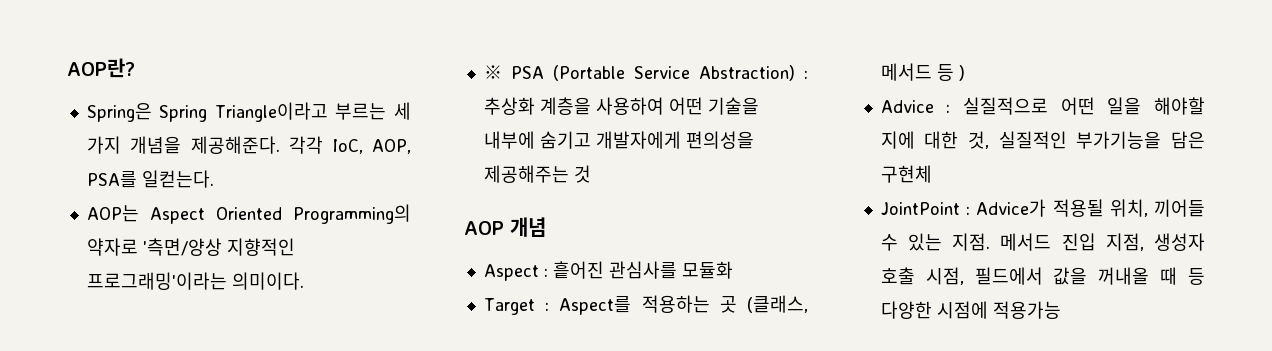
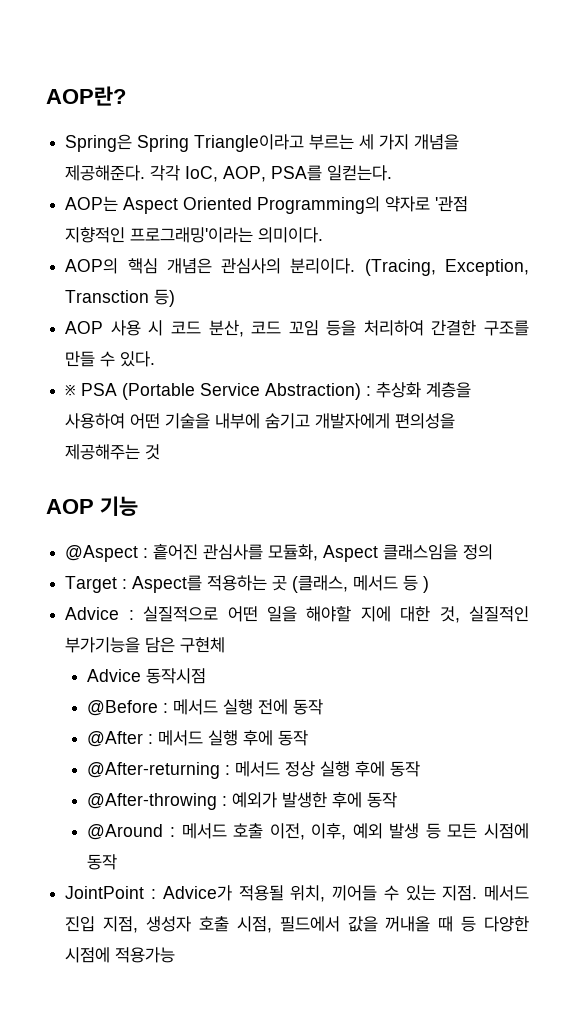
- AOP는 Aspect Oriented Programming의 약자로 '측면/양상 지향적인 프로그래밍'이라는 의미이다.
+ AOP는 Aspect Oriented Programming의 약자로 '관점 지향적인 프로그래밍'이라는 의미이다.
+ AOP의 핵심 개념은 관심사의 분리이다. (Tracing, Exception, Transction 등)
+ AOP 사용 시 코드 분산, 코드 꼬임 등을 처리하여 간결한 구조를 만들 수 있다.
- AOP 개념
- Aspect : 흩어진 관심사를 모듈화
+ AOP 기능
+ @Aspect : 흩어진 관심사를 모듈화, Aspect 클래스임을 정의
+ Advice 동작시점
+ @Before : 메서드 실행 전에 동작
+ @After : 메서드 실행 후에 동작
+ @After-returning : 메서드 정상 실행 후에 동작
+ @After-throwing : 예외가 발생한 후에 동작
+ @Around : 메서드 호출 이전, 이후, 예외 발생 등 모든 시점에 동작

